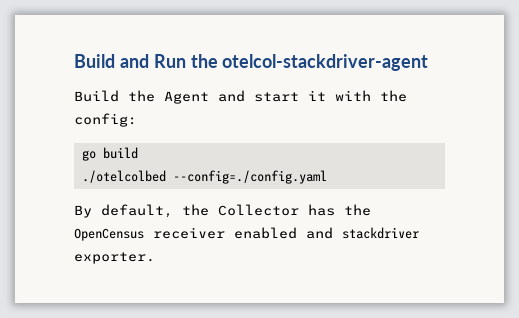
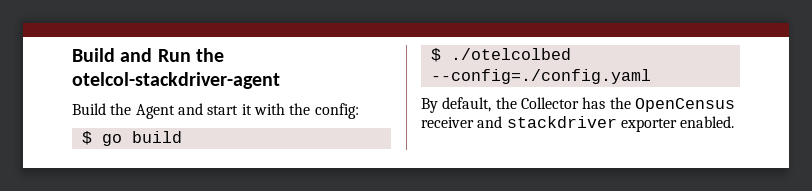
- go build
+ $ go build
- ./otelcolbed --config=./config.yaml
+ $ ./otelcolbed --config=./config.yaml
- By default, the Collector has the OpenCensus receiver enabled and stackdriver exporter.
+ By default, the Collector has the OpenCensus receiver and stackdriver exporter enabled.

